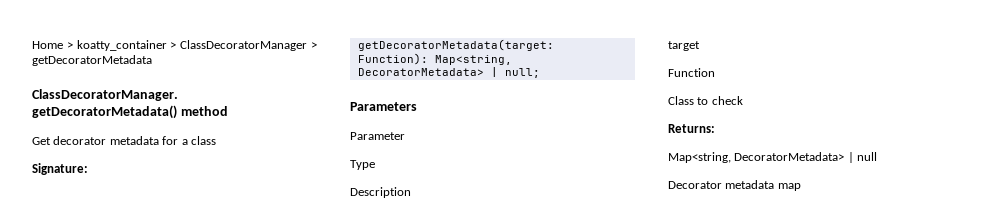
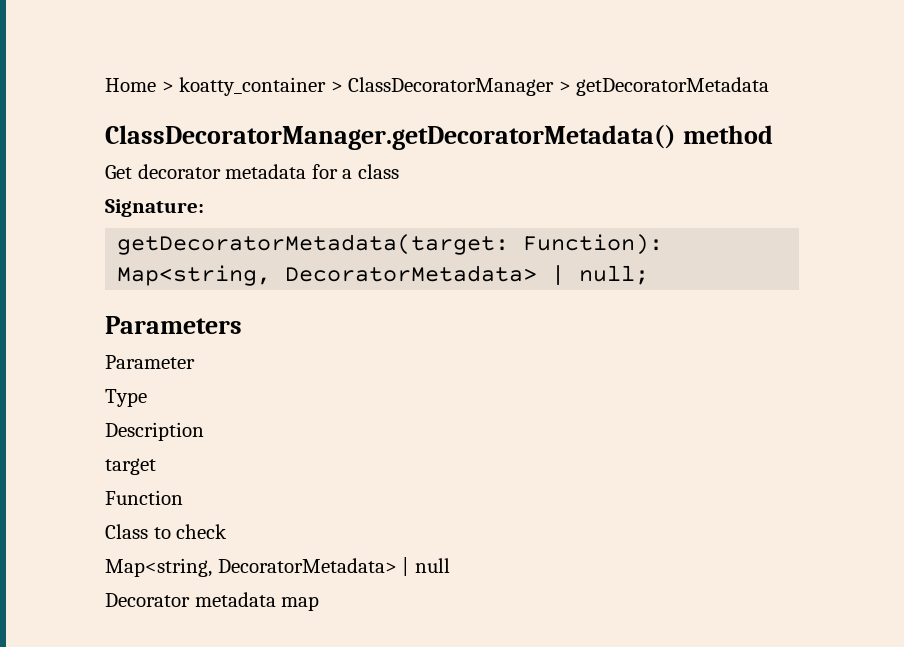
- Returns:

